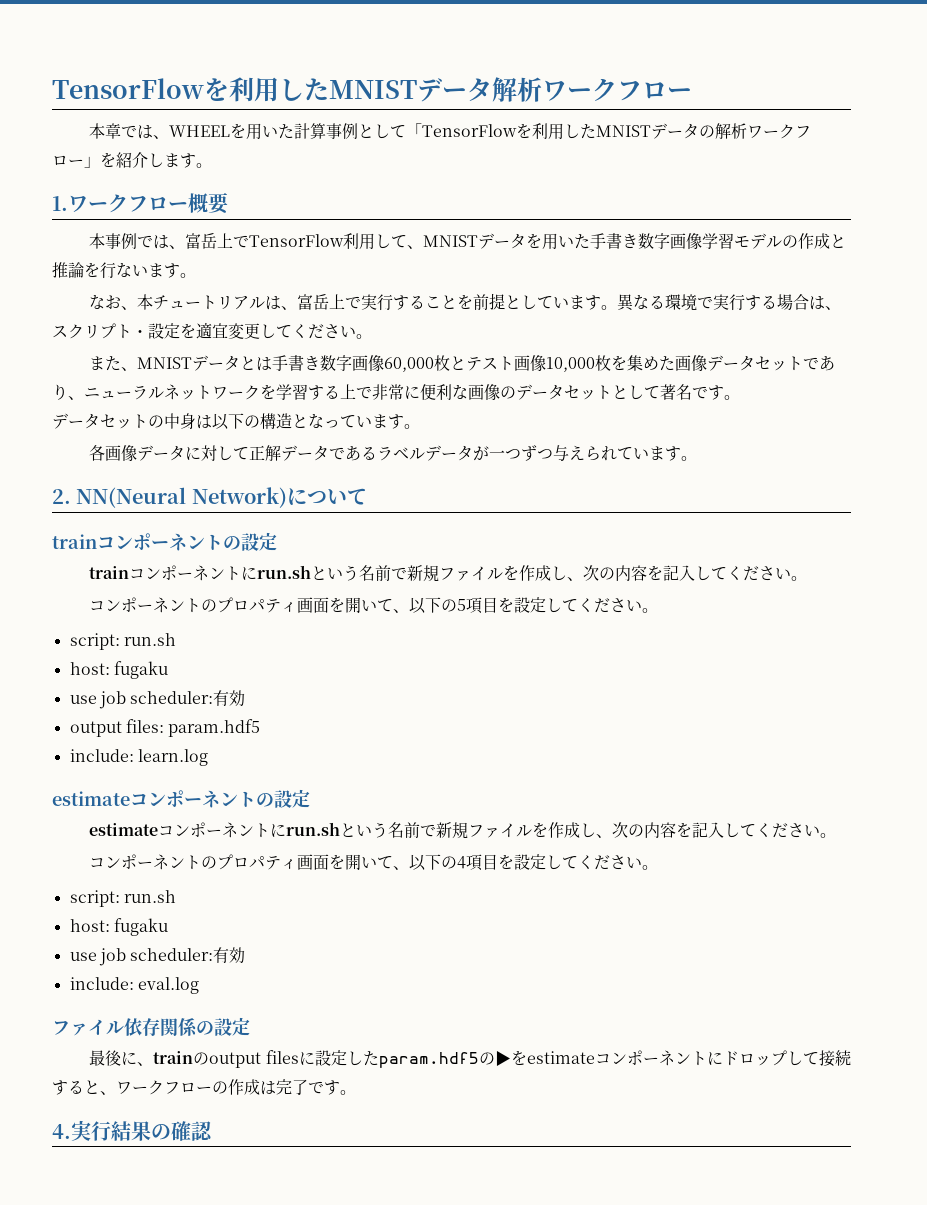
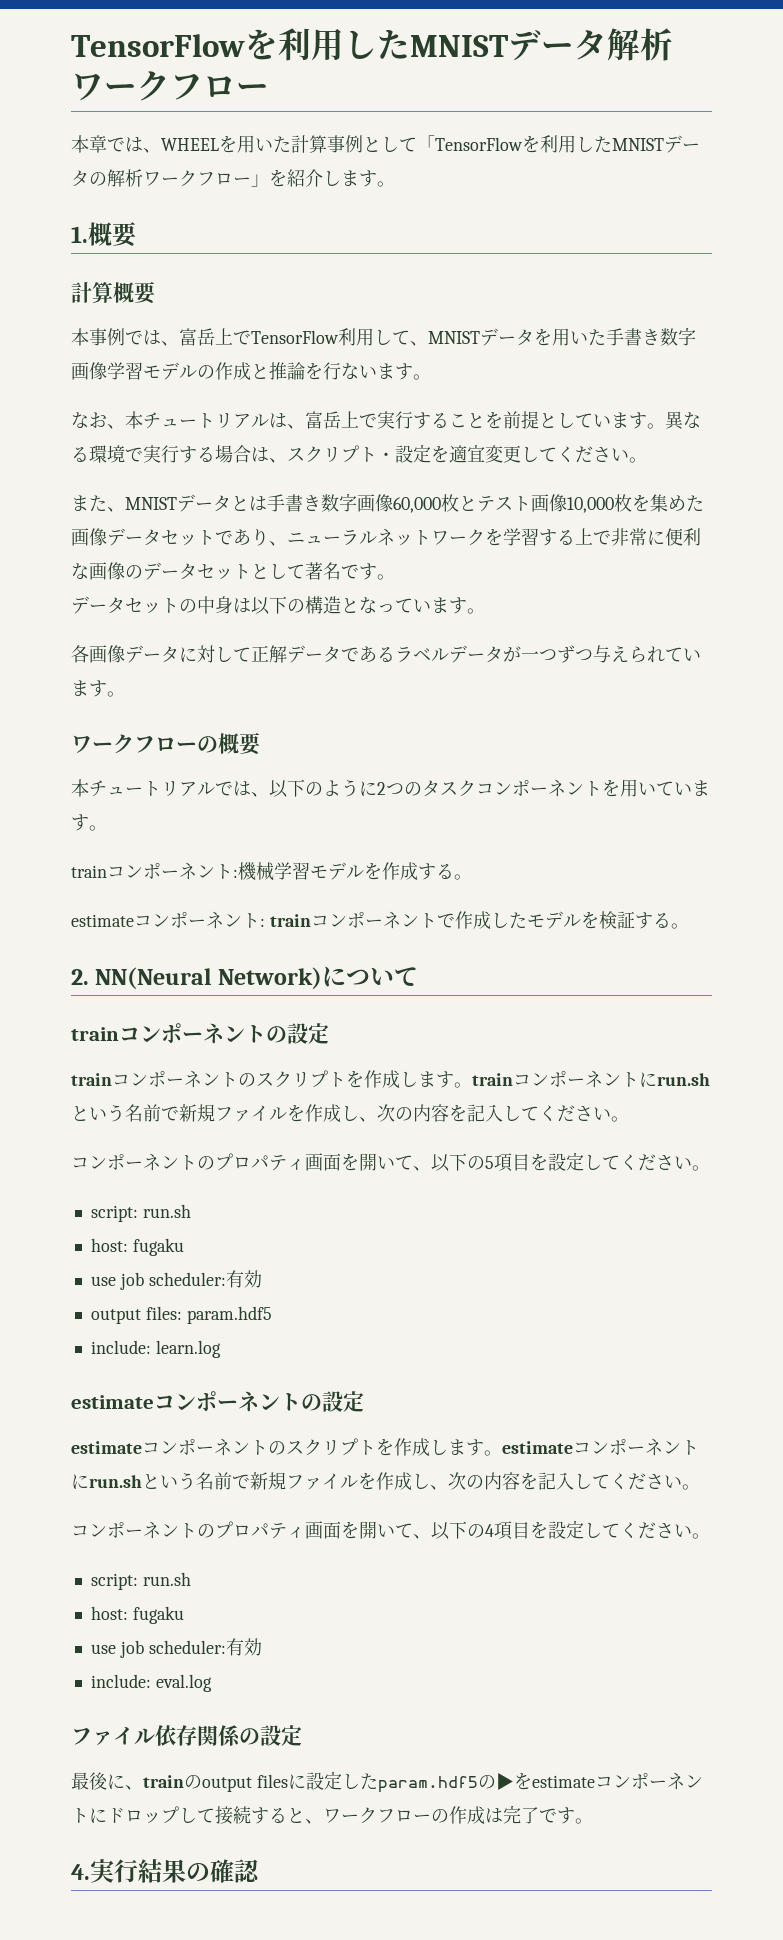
- 1.ワークフロー概要
+ 1.概要
+ 計算概要
+ ワークフローの概要
+ 本チュートリアルでは、以下のように2つのタスクコンポーネントを用いています。
+ trainコンポーネント:機械学習モデルを作成する。
+ estimateコンポーネント: trainコンポーネントで作成したモデルを検証する。
- trainコンポーネントにrun.shという名前で新規ファイルを作成し、次の内容を記入してください。
+ trainコンポーネントのスクリプトを作成します。trainコンポーネントにrun.shという名前で新規ファイルを作成し、次の内容を記入してください。
- estimateコンポーネントにrun.shという名前で新規ファイルを作成し、次の内容を記入してください。
+ estimateコンポーネントのスクリプトを作成します。estimateコンポーネントにrun.shという名前で新規ファイルを作成し、次の内容を記入してください。

